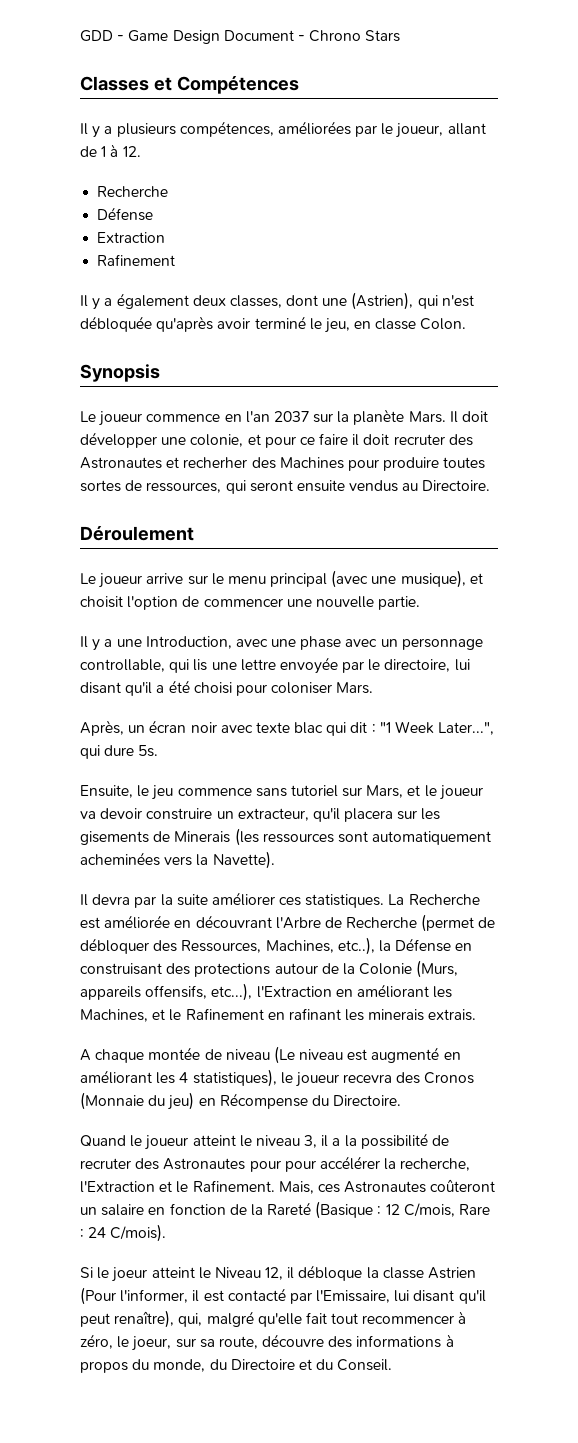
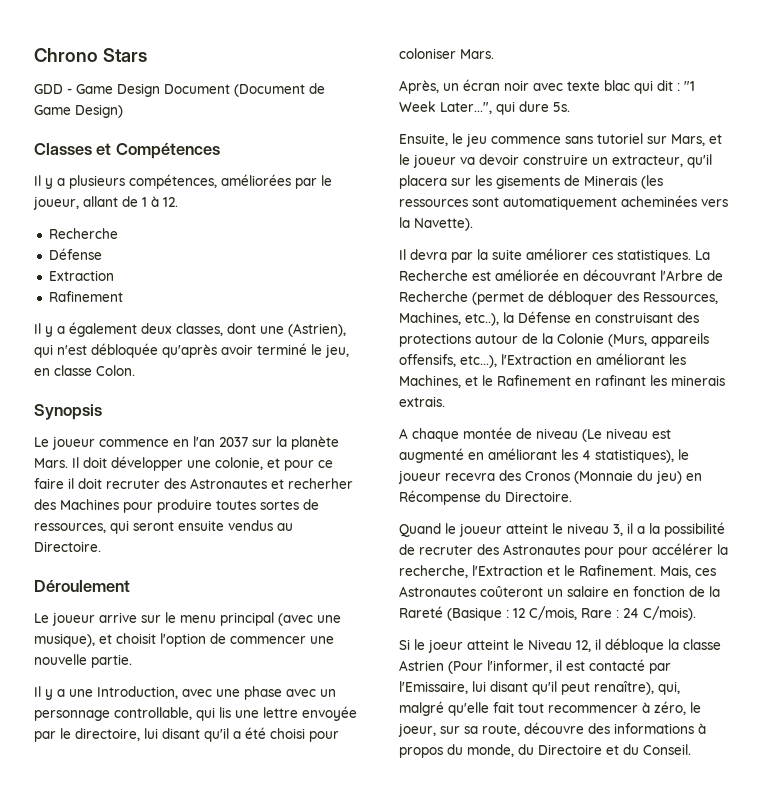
+ Chrono Stars
- GDD - Game Design Document - Chrono Stars
+ GDD - Game Design Document (Document de Game Design)

